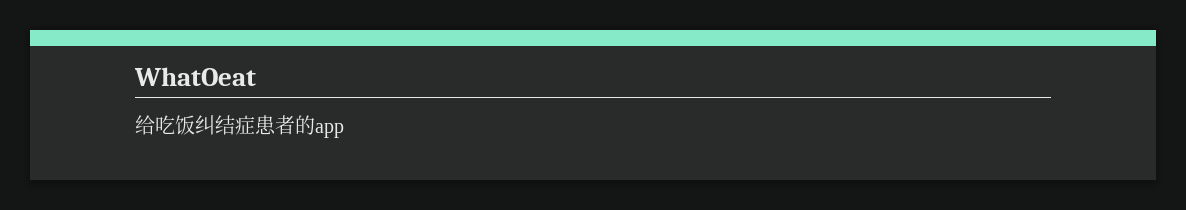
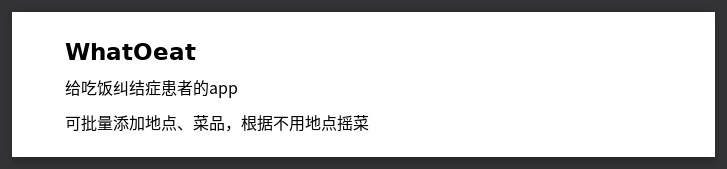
+ 可批量添加地点、菜品，根据不用地点摇菜

